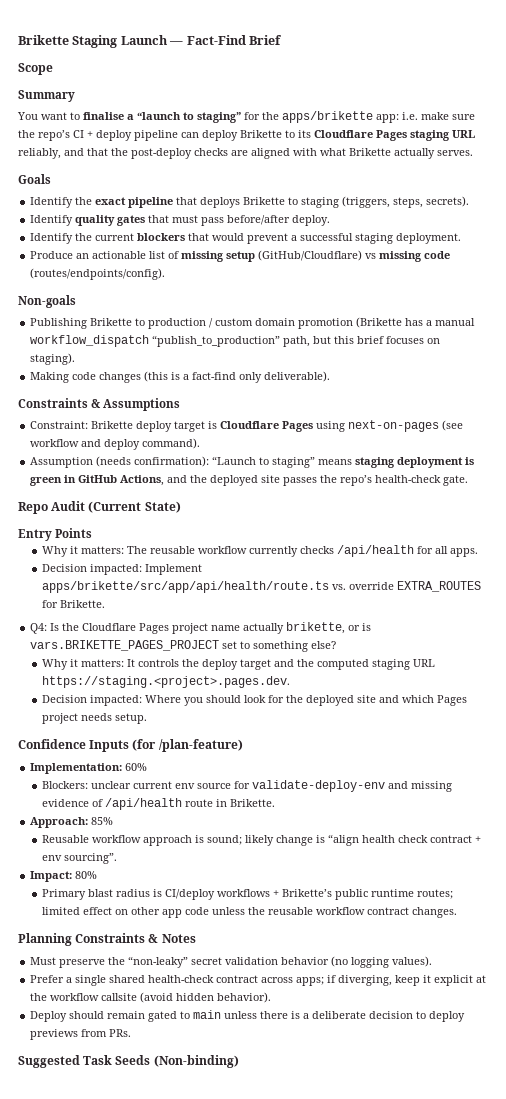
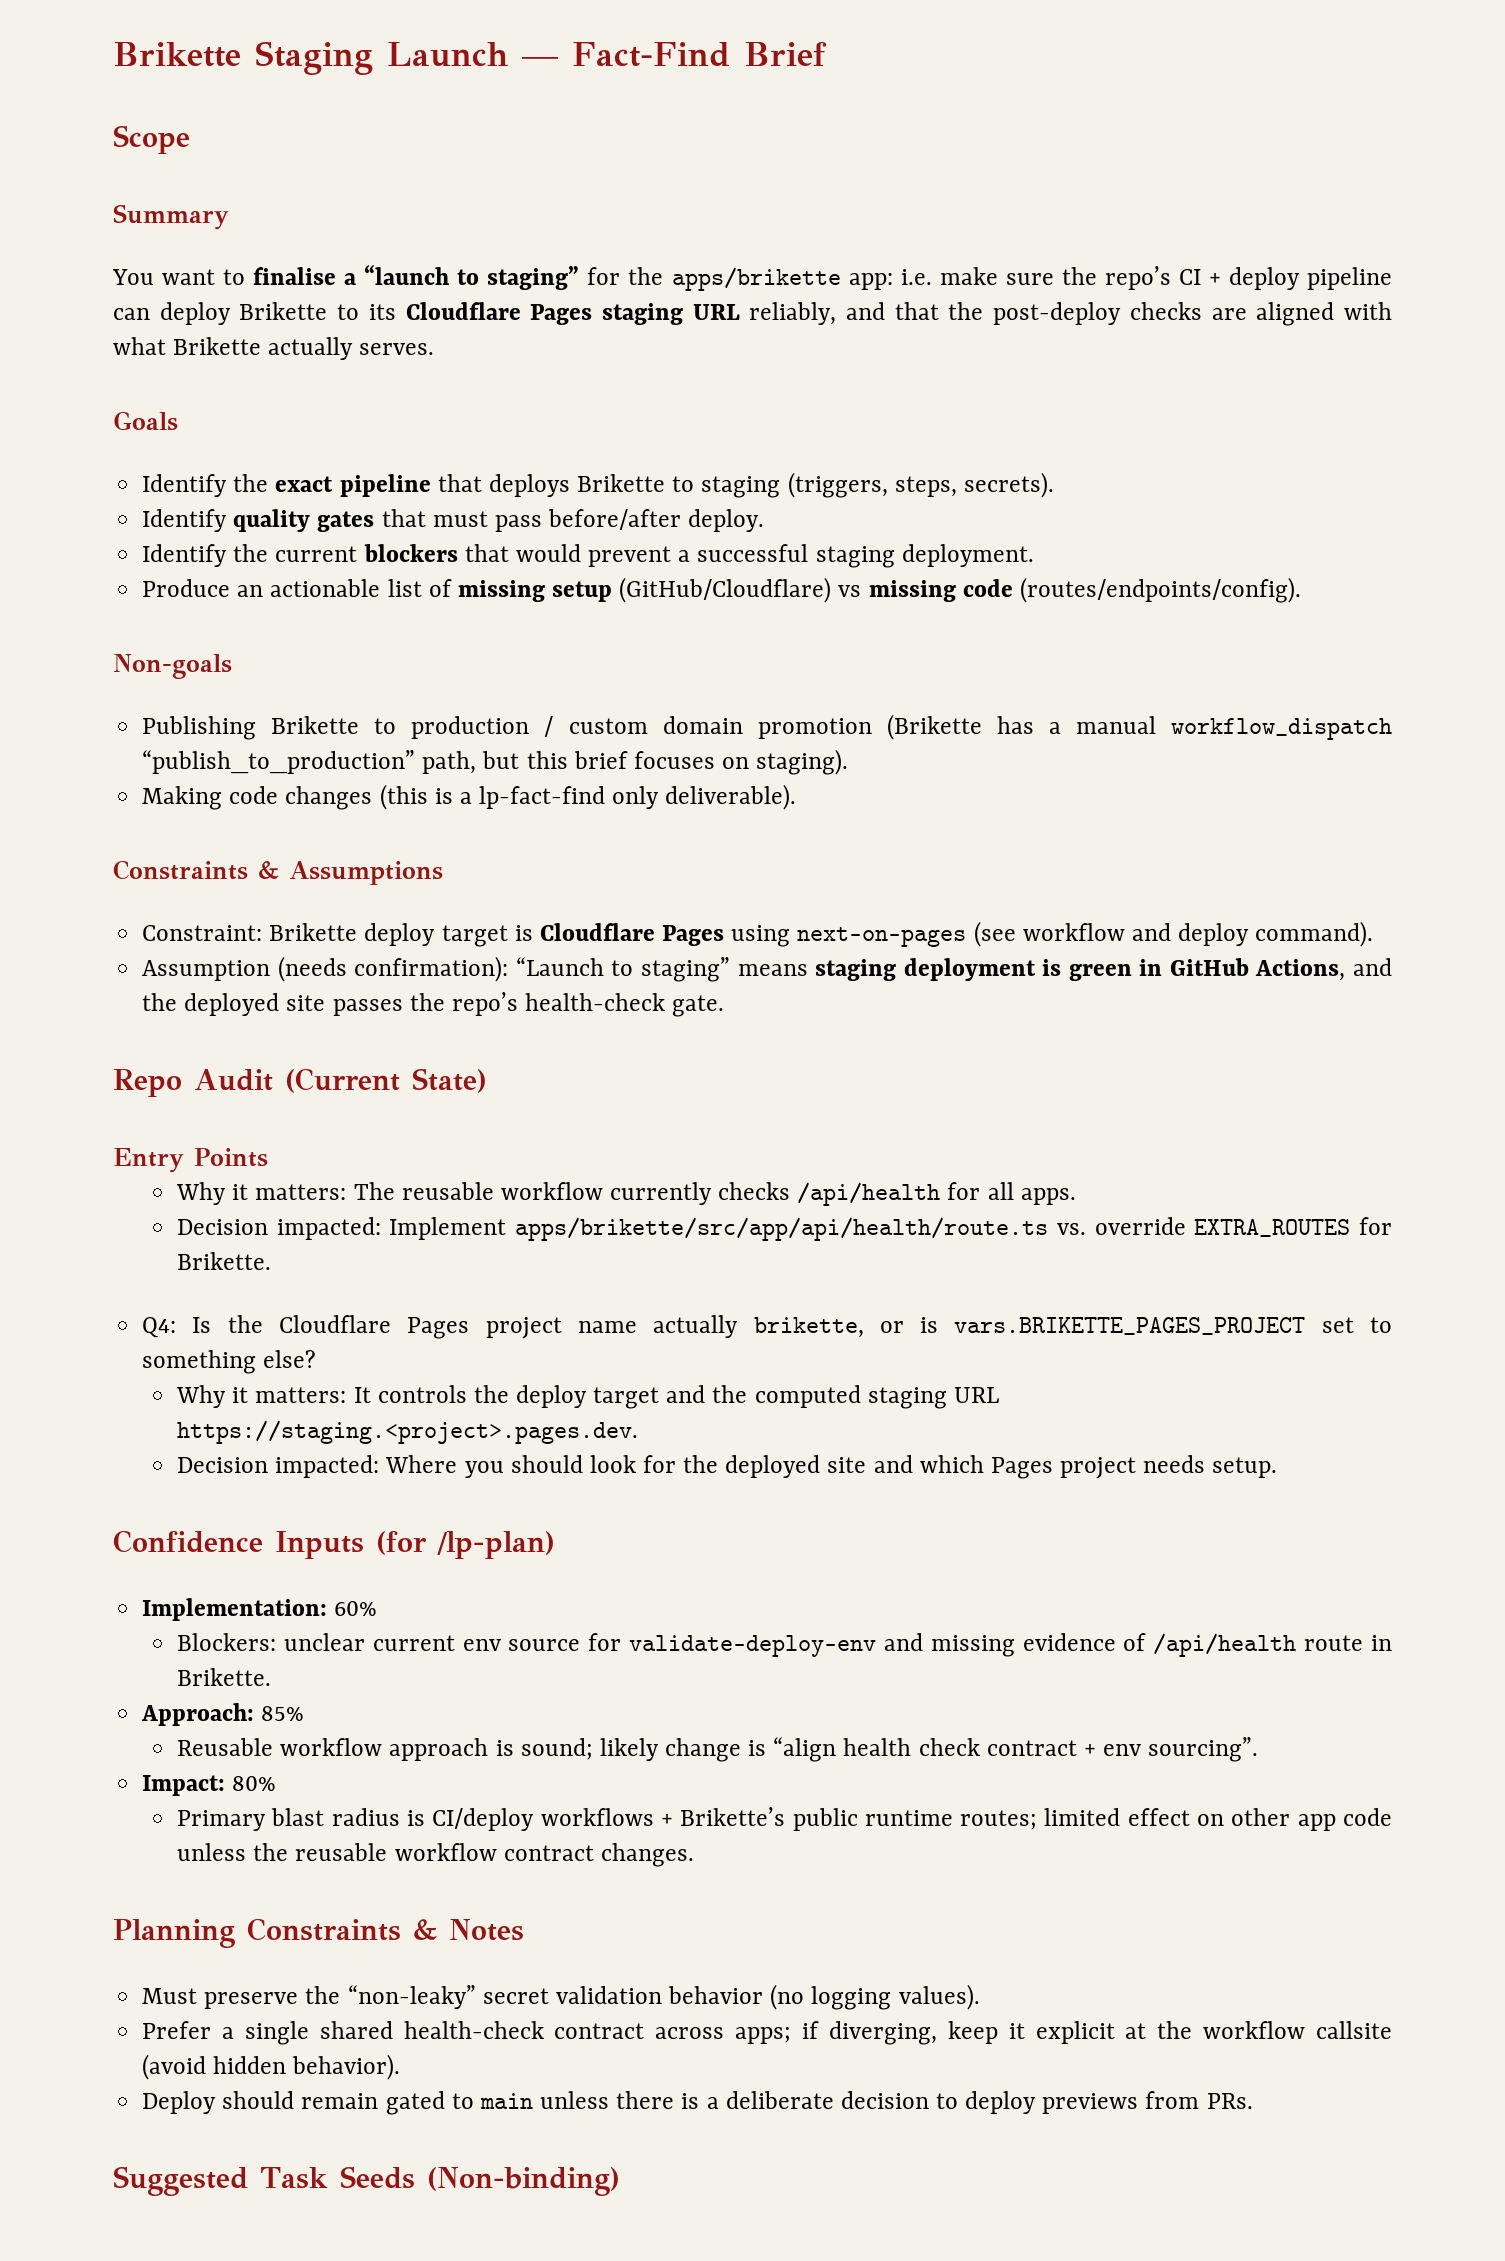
- Making code changes (this is a fact-find only deliverable).
+ Making code changes (this is a lp-fact-find only deliverable).
- Confidence Inputs (for /plan-feature)
+ Confidence Inputs (for /lp-plan)

